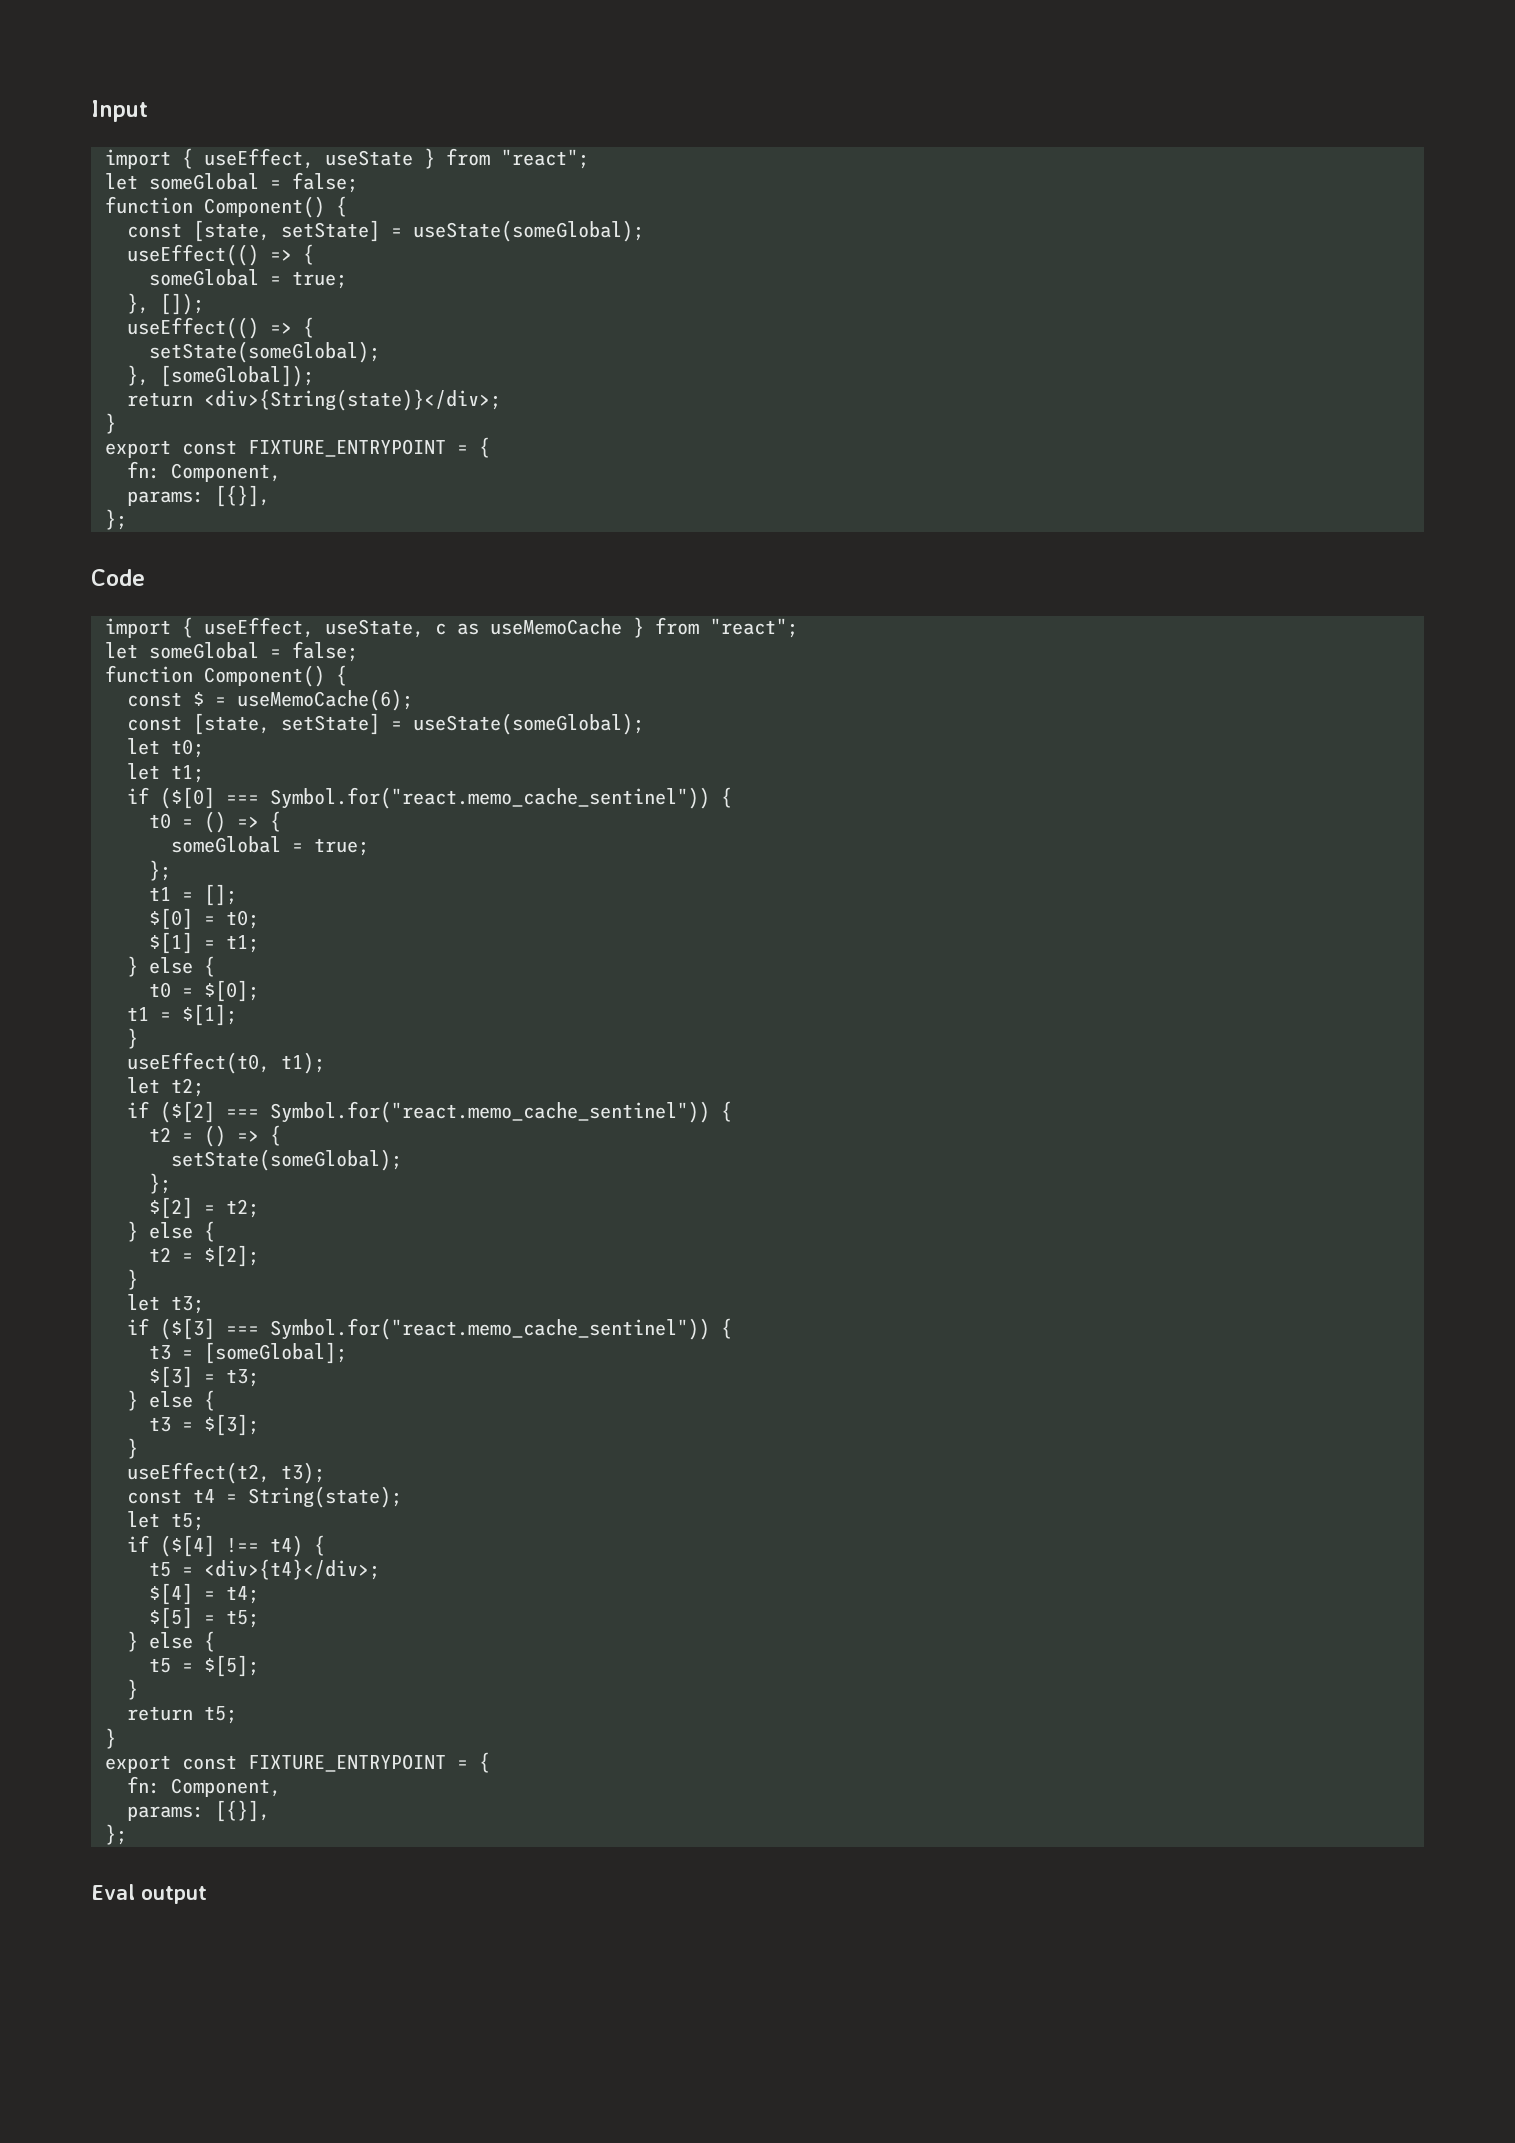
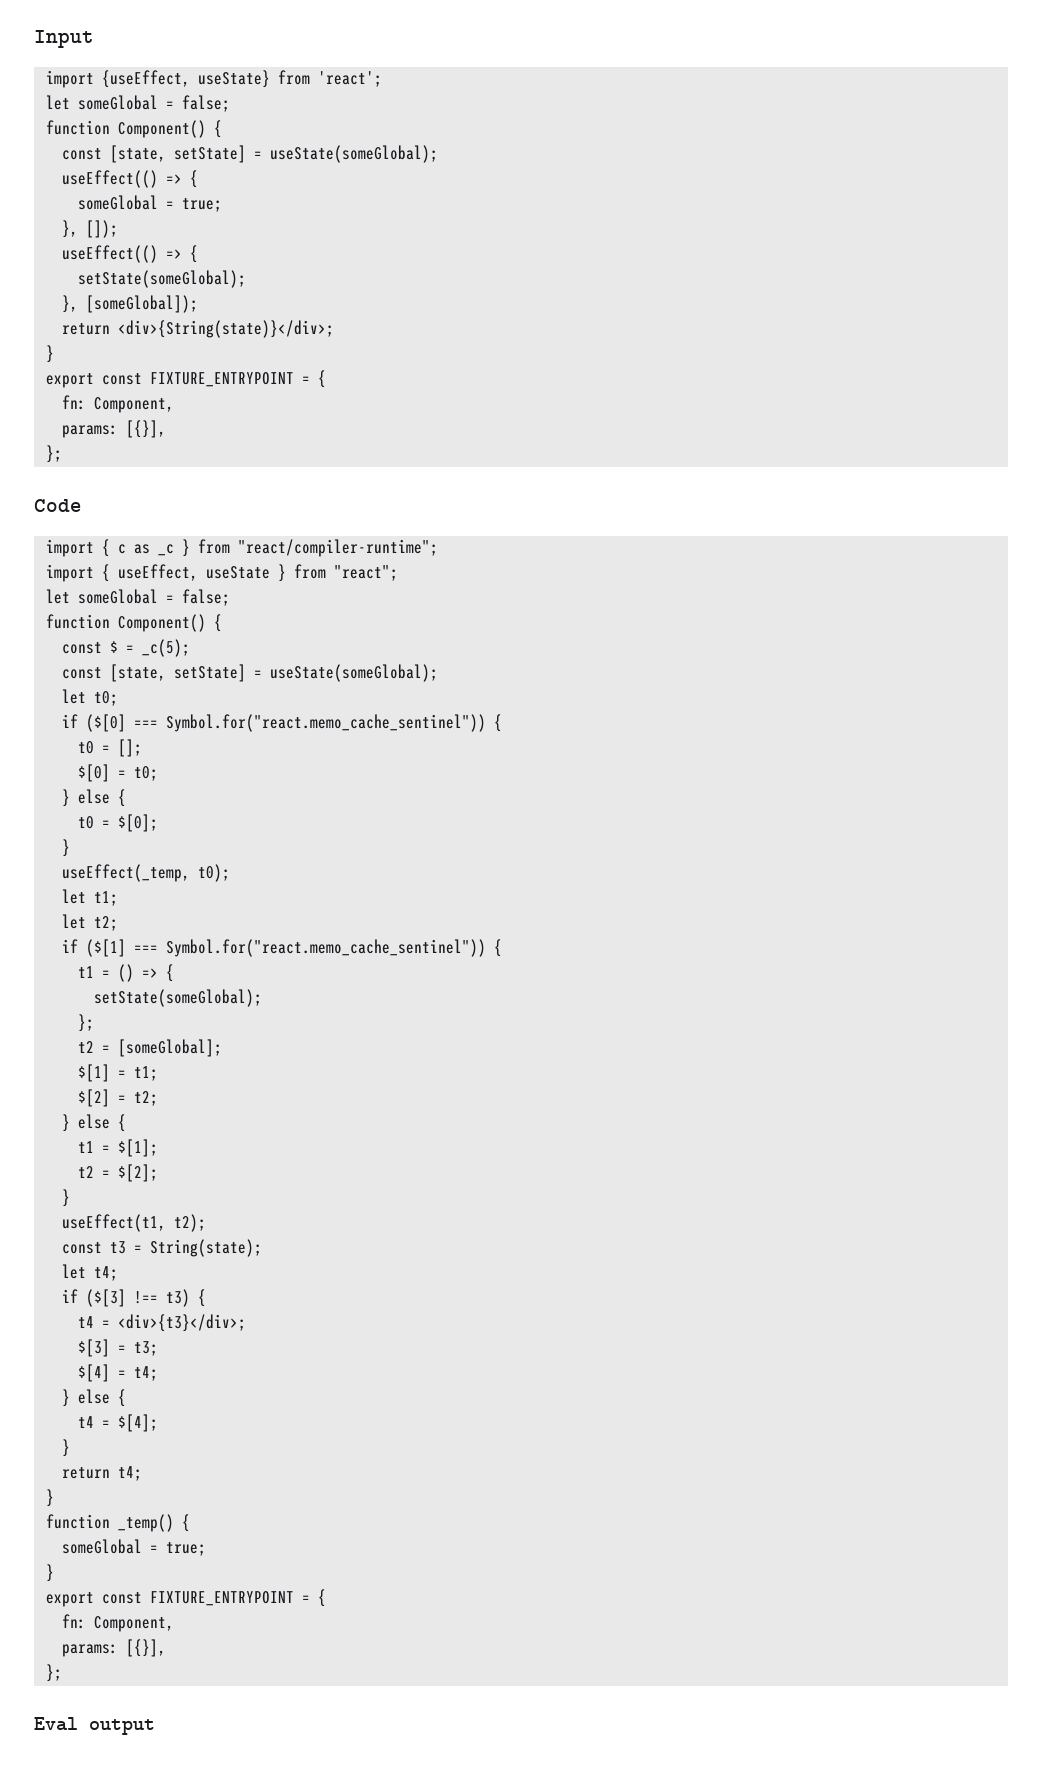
- import { useEffect, useState } from "react";
+ import {useEffect, useState} from 'react';
- import { useEffect, useState, c as useMemoCache } from "react";
+ import { c as _c } from "react/compiler-runtime";
+ import { useEffect, useState } from "react";
- const $ = useMemoCache(6);
+ const $ = _c(5);
- let t1;
- t0 = () => {
- someGlobal = true;
- };
- t1 = [];
+ t0 = [];
- $[1] = t1;
  t0 = $[0];
- t1 = $[1];
  }
- useEffect(t0, t1);
+ useEffect(_temp, t0);
+ let t1;
- if ($[2] === Symbol.for("react.memo_cache_sentinel")) {
- t2 = () => {
+ if ($[1] === Symbol.for("react.memo_cache_sentinel")) {
+ t1 = () => {
+ t2 = [someGlobal];
+ $[1] = t1;
+ t1 = $[1];
- let t3;
+ useEffect(t1, t2);
+ const t3 = String(state);
+ let t4;
- if ($[3] === Symbol.for("react.memo_cache_sentinel")) {
- t3 = [someGlobal];
+ if ($[3] !== t3) {
+ t4 = <div>{t3}</div>;
  $[3] = t3;
- } else {
- t3 = $[3];
- }
- useEffect(t2, t3);
- const t4 = String(state);
- let t5;
- if ($[4] !== t4) {
- t5 = <div>{t4}</div>;
  $[4] = t4;
- $[5] = t5;
  } else {
- t5 = $[5];
+ t4 = $[4];
- return t5;
+ return t4;
+ }
+ function _temp() {
+ someGlobal = true;

